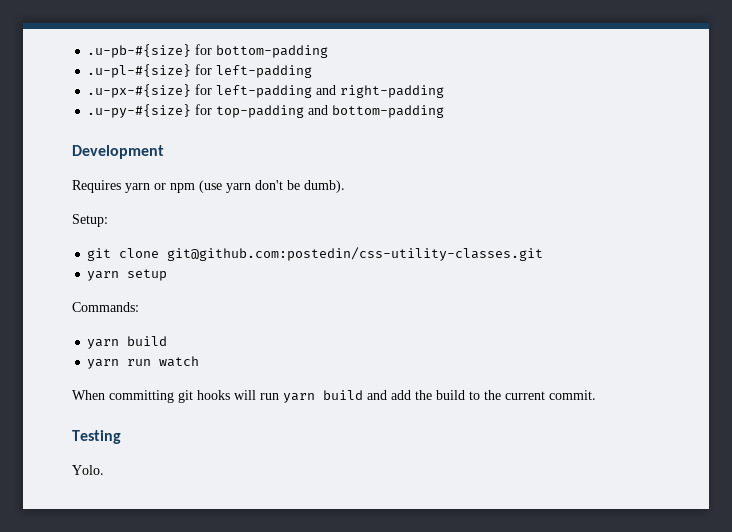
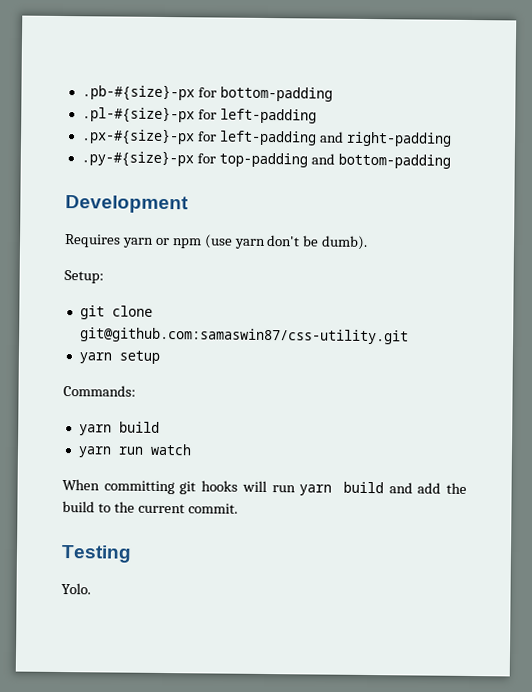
- .u-pb-#{size} for bottom-padding
+ .pb-#{size}-px for bottom-padding
- .u-pl-#{size} for left-padding
+ .pl-#{size}-px for left-padding
- .u-px-#{size} for left-padding and right-padding
+ .px-#{size}-px for left-padding and right-padding
- .u-py-#{size} for top-padding and bottom-padding
+ .py-#{size}-px for top-padding and bottom-padding
- git clone git@github.com:postedin/css-utility-classes.git
+ git clone git@github.com:samaswin87/css-utility.git

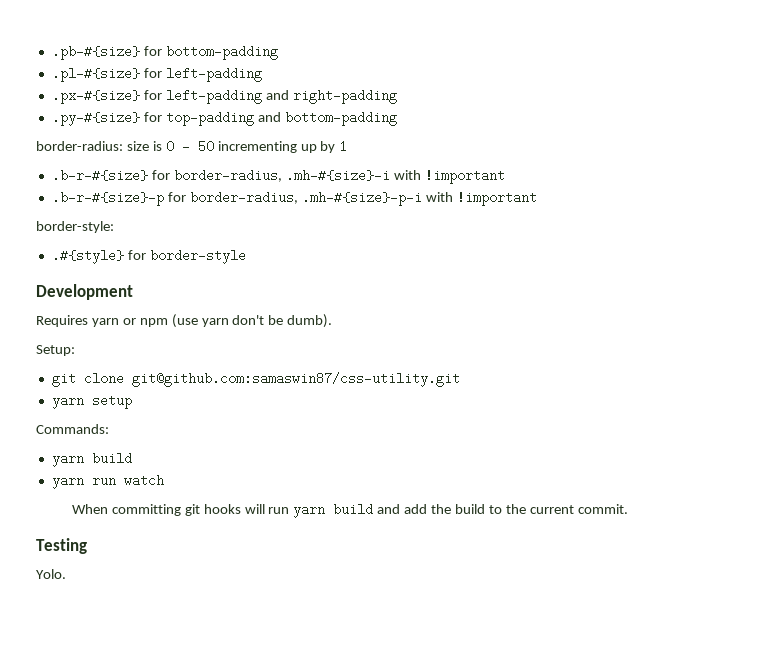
- .pb-#{size}-px for bottom-padding
+ .pb-#{size} for bottom-padding
- .pl-#{size}-px for left-padding
+ .pl-#{size} for left-padding
- .px-#{size}-px for left-padding and right-padding
+ .px-#{size} for left-padding and right-padding
- .py-#{size}-px for top-padding and bottom-padding
+ .py-#{size} for top-padding and bottom-padding
+ border-radius: size is 0 - 50 incrementing up by 1
+ .b-r-#{size} for border-radius, .mh-#{size}-i with !important
+ .b-r-#{size}-p for border-radius, .mh-#{size}-p-i with !important
+ border-style:
+ .#{style} for border-style

